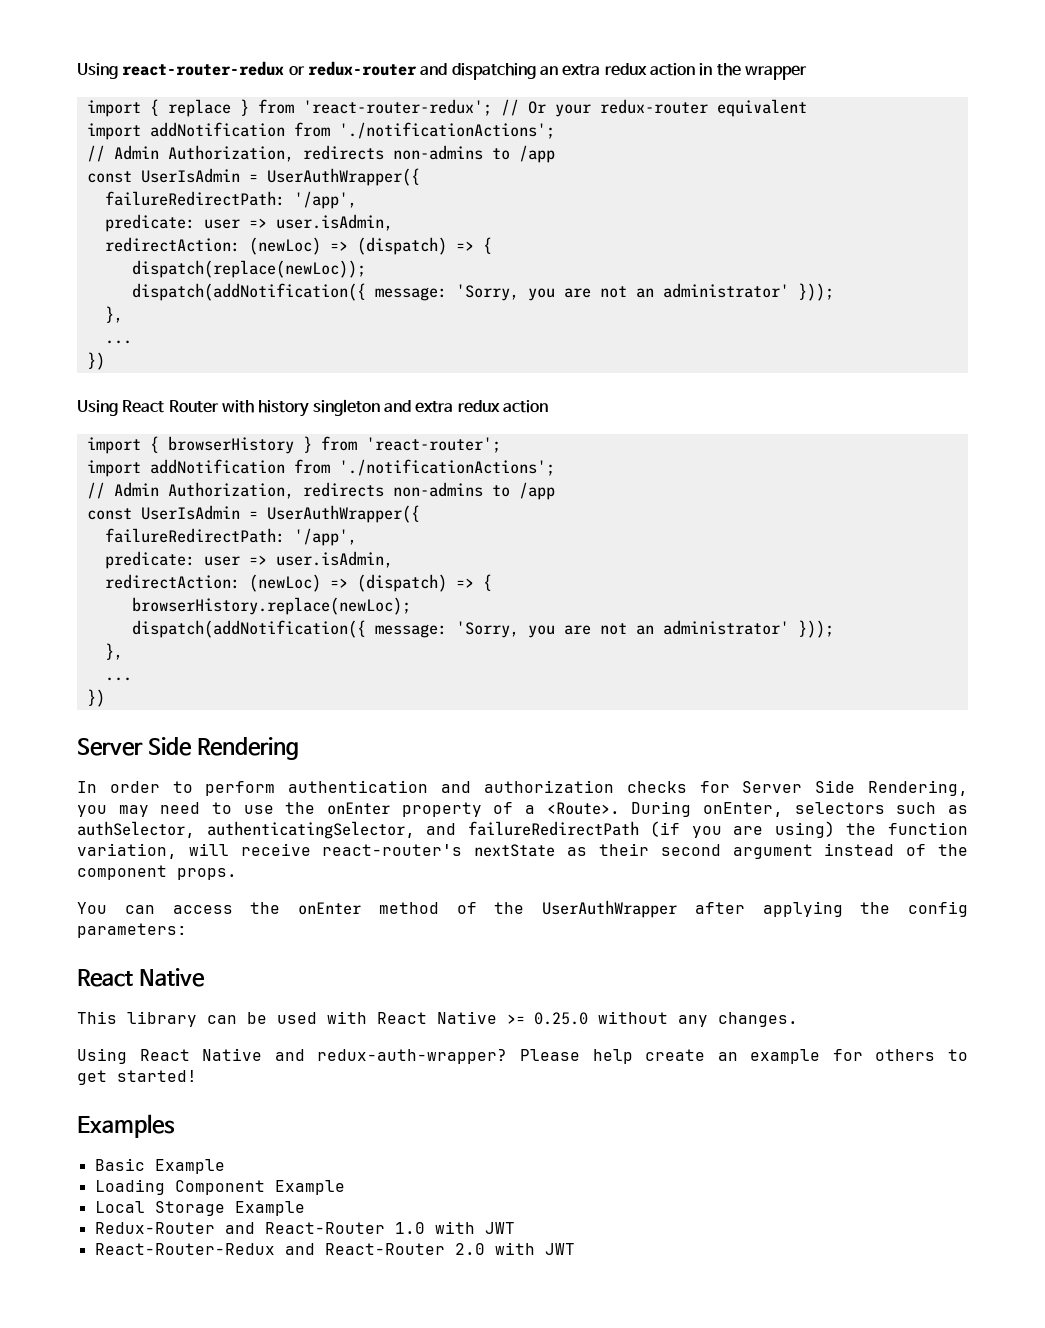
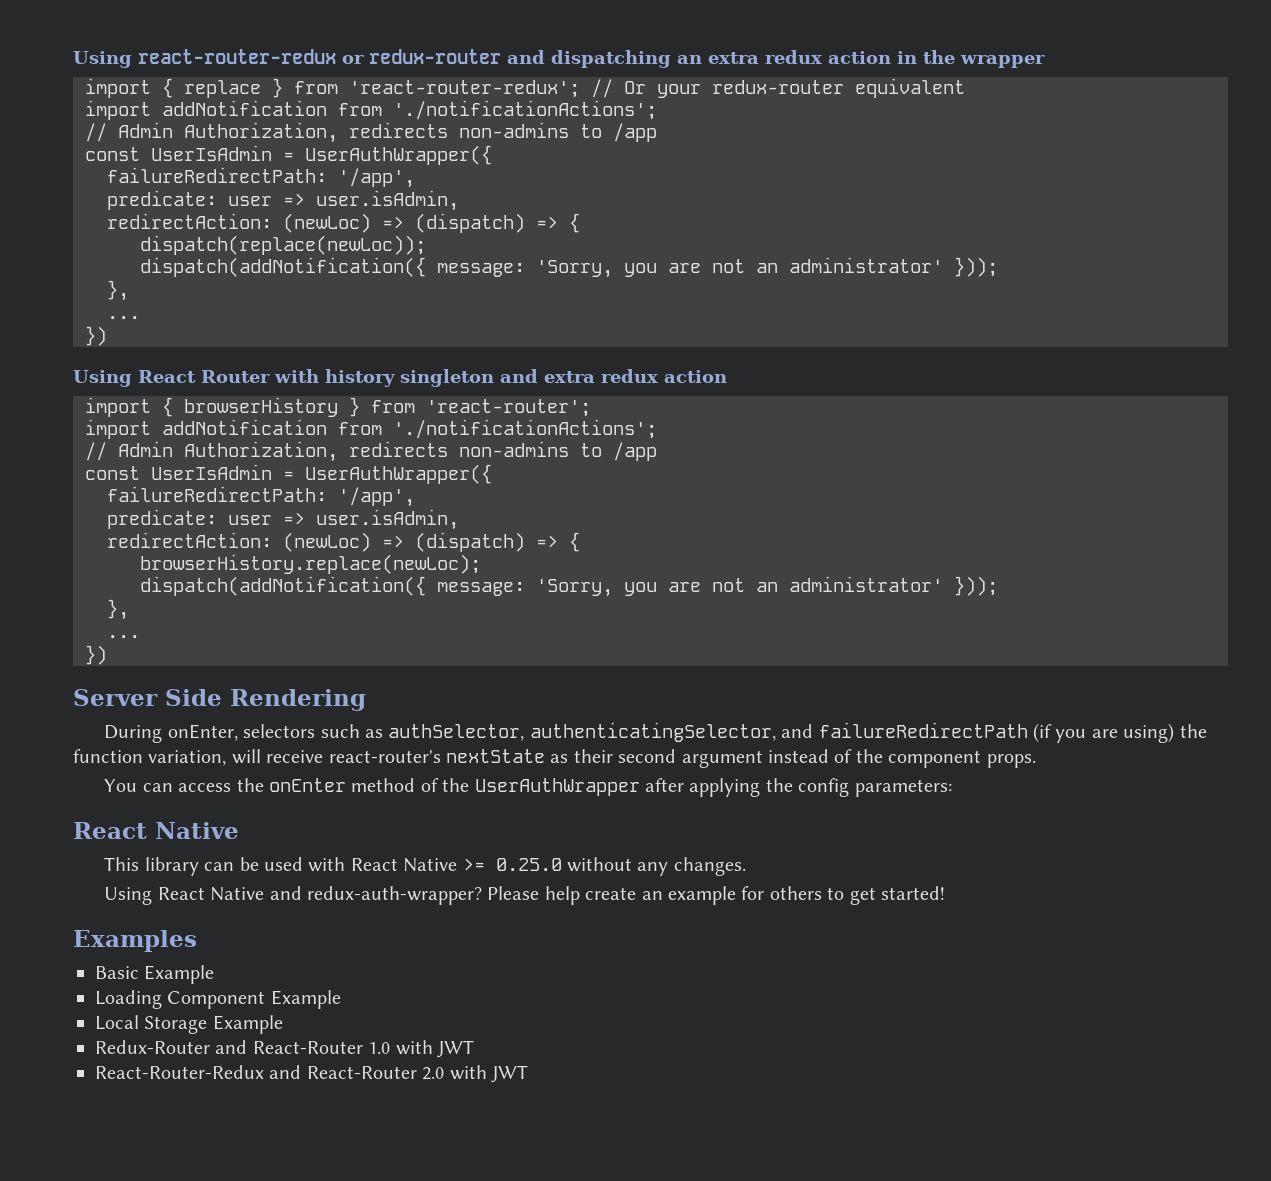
- In order to perform authentication and authorization checks for Server Side Rendering, you may need to use the onEnter property of a <Route>.

